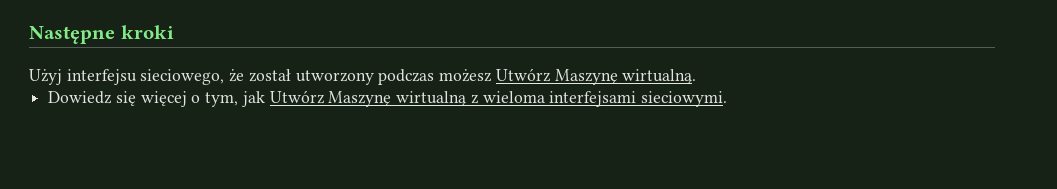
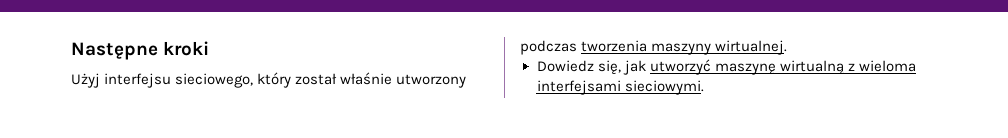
- Użyj interfejsu sieciowego, że został utworzony podczas możesz Utwórz Maszynę wirtualną.
- Dowiedz się więcej o tym, jak Utwórz Maszynę wirtualną z wieloma interfejsami sieciowymi.
+ Użyj interfejsu sieciowego, który został właśnie utworzony podczas tworzenia maszyny wirtualnej.
+ Dowiedz się, jak utworzyć maszynę wirtualną z wieloma interfejsami sieciowymi.

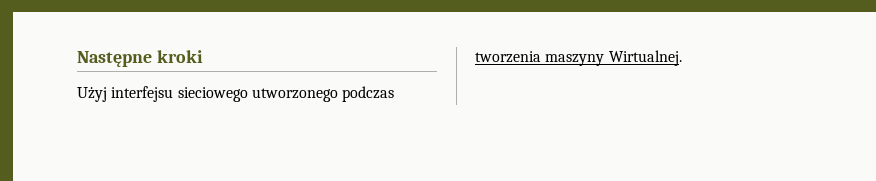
- Użyj interfejsu sieciowego, który został właśnie utworzony podczas tworzenia maszyny wirtualnej.
- Dowiedz się, jak utworzyć maszynę wirtualną z wieloma interfejsami sieciowymi.
+ Użyj interfejsu sieciowego utworzonego podczas tworzenia maszyny Wirtualnej.

